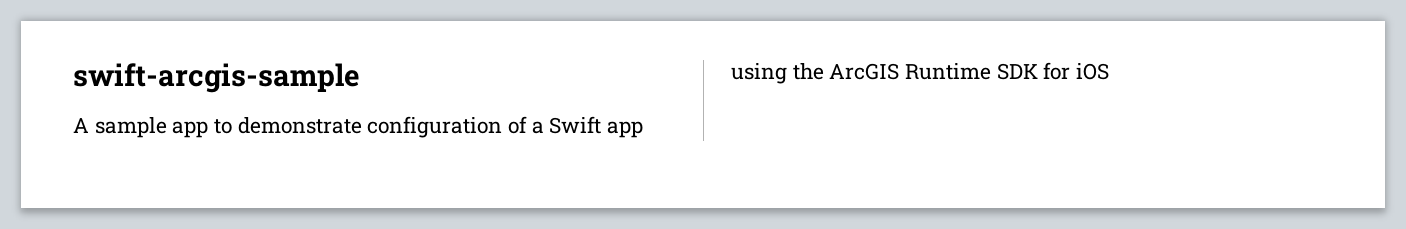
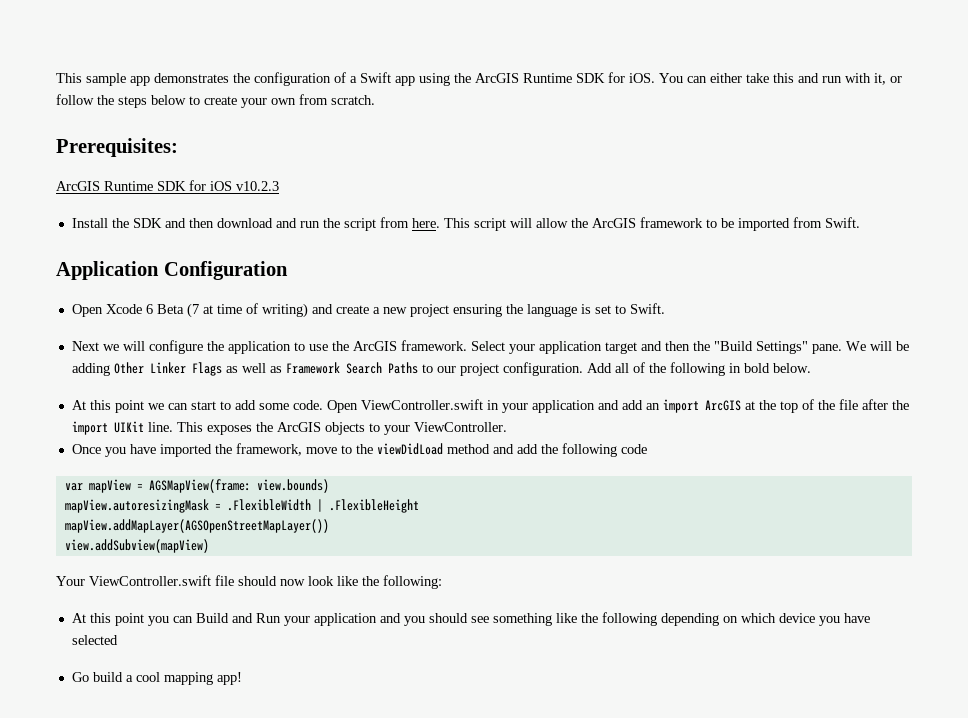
- swift-arcgis-sample
- A sample app to demonstrate configuration of a Swift app using the ArcGIS Runtime SDK for iOS
+ This sample app demonstrates the configuration of a Swift app using the ArcGIS Runtime SDK for iOS. You can either take this and run with it, or follow the steps below to create your own from scratch.
+ Prerequisites:
+ ArcGIS Runtime SDK for iOS v10.2.3
+ Install the SDK and then download and run the script from here. This script will allow the ArcGIS framework to be imported from Swift.
+ Application Configuration
+ Open Xcode 6 Beta (7 at time of writing) and create a new project ensuring the language is set to Swift.
+ Next we will configure the application to use the ArcGIS framework. Select your application target and then the "Build Settings" pane. We will be adding Other Linker Flags as well as Framework Search Paths to our project configuration. Add all of the following in bold below.
+ At this point we can start to add some code. Open ViewController.swift in your application and add an import ArcGIS at the top of the file after the import UIKit line. This exposes the ArcGIS objects to your ViewController.
+ Once you have imported the framework, move to the viewDidLoad method and add the following code
+ var mapView = AGSMapView(frame: view.bounds)
+ mapView.autoresizingMask = .FlexibleWidth | .FlexibleHeight
+ mapView.addMapLayer(AGSOpenStreetMapLayer())
+ view.addSubview(mapView)
+ Your ViewController.swift file should now look like the following:
+ At this point you can Build and Run your application and you should see something like the following depending on which device you have selected
+ Go build a cool mapping app!

